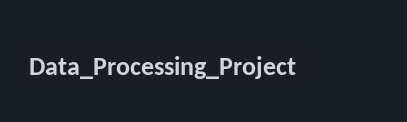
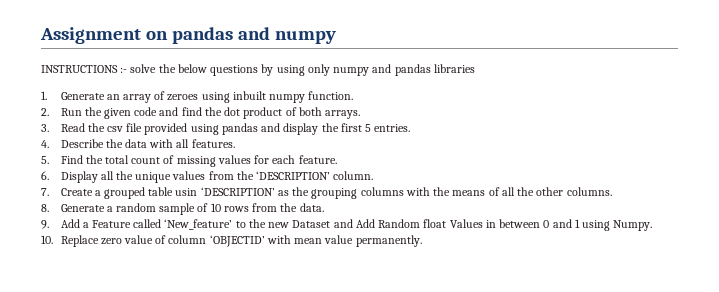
- Data_Processing_Project
+ Assignment on pandas and numpy
+ INSTRUCTIONS :- solve the below questions by using only numpy and pandas libraries
+ 1. Generate an array of zeroes using inbuilt numpy function.
+ 2. Run the given code and find the dot product of both arrays.
+ 3. Read the csv file provided using pandas and display the first 5 entries.
+ 4. Describe the data with all features.
+ 5. Find the total count of missing values for each feature.
+ 6. Display all the unique values from the ‘DESCRIPTION’ column.
+ 7. Create a grouped table usin ‘DESCRIPTION’ as the grouping columns with the means of all the other columns.
+ 8. Generate a random sample of 10 rows from the data.
+ 9. Add a Feature called ‘New_feature’ to the new Dataset and Add Random float Values in between 0 and 1 using Numpy.
+ 10. Replace zero value of column ‘OBJECTID’ with mean value permanently.

